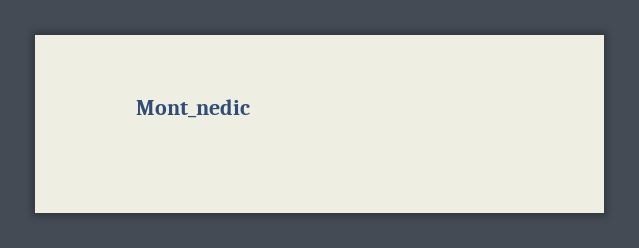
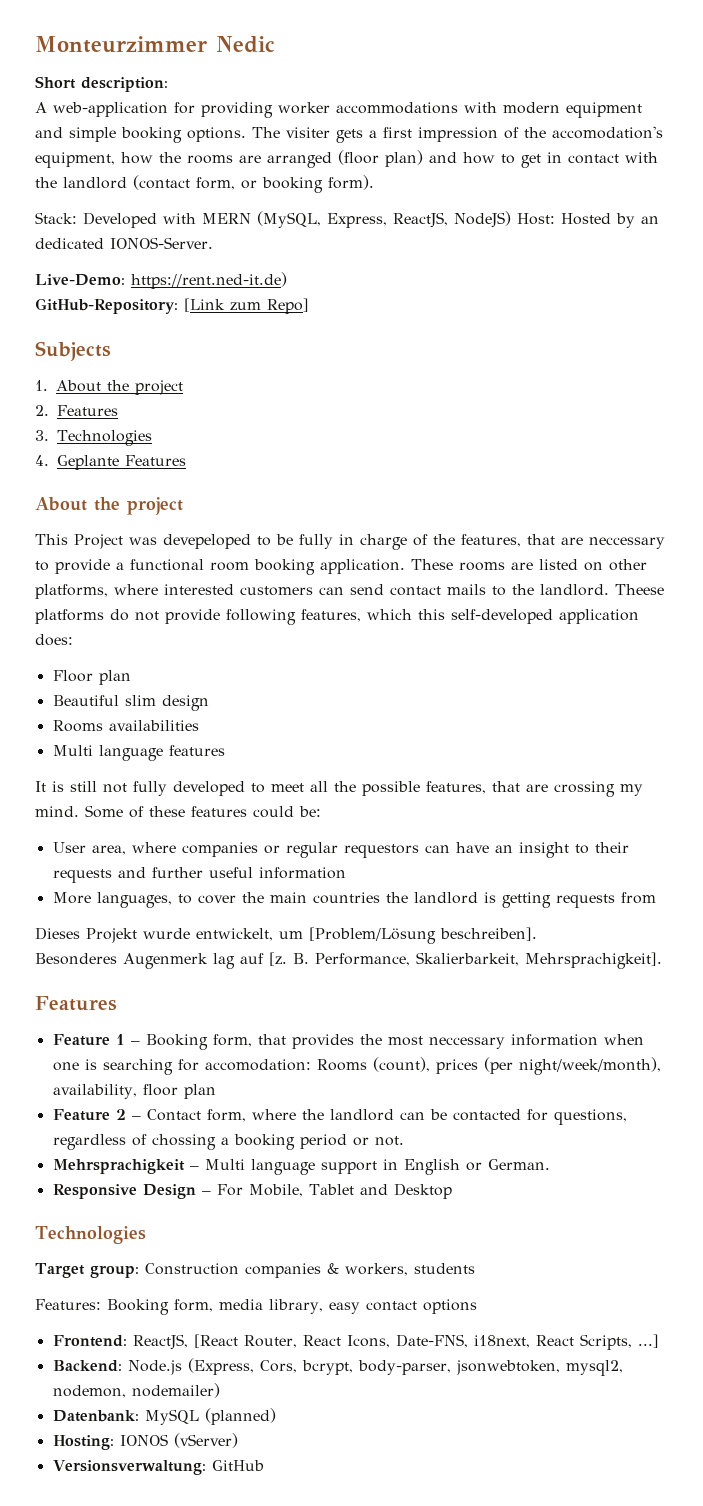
- Mont_nedic
+ Monteurzimmer Nedic
+ Short description:
+ A web-application for providing worker accommodations with modern equipment and simple booking options. The visiter gets a first impression of the accomodation's equipment, how the rooms are arranged (floor plan) and how to get in contact with the landlord (contact form, or booking form).
+ Stack: Developed with MERN (MySQL, Express, ReactJS, NodeJS) Host: Hosted by an dedicated IONOS-Server.
+ Live-Demo: https://rent.ned-it.de)
+ GitHub-Repository: [Link zum Repo]
+ Subjects
+ 1. About the project
+ 2. Features
+ 3. Technologies
+ 4. Geplante Features
+ About the project
+ This Project was devepeloped to be fully in charge of the features, that are neccessary to provide a functional room booking application. These rooms are listed on other platforms, where interested customers can send contact mails to the landlord. Theese platforms do not provide following features, which this self-developed application does:
+ Floor plan
+ Beautiful slim design
+ Rooms availabilities
+ Multi language features
+ It is still not fully developed to meet all the possible features, that are crossing my mind. Some of these features could be:
+ User area, where companies or regular requestors can have an insight to their requests and further useful information
+ More languages, to cover the main countries the landlord is getting requests from
+ Dieses Projekt wurde entwickelt, um [Problem/Lösung beschreiben].
+ Besonderes Augenmerk lag auf [z. B. Performance, Skalierbarkeit, Mehrsprachigkeit].
+ Features
+ Feature 1 – Booking form, that provides the most neccessary information when one is searching for accomodation: Rooms (count), prices (per night/week/month), availability, floor plan
+ Feature 2 – Contact form, where the landlord can be contacted for questions, regardless of chossing a booking period or not.
+ Mehrsprachigkeit – Multi language support in English or German.
+ Responsive Design – For Mobile, Tablet and Desktop
+ Technologies
+ Target group: Construction companies & workers, students
+ Features: Booking form, media library, easy contact options
+ Frontend: ReactJS, [React Router, React Icons, Date-FNS, i18next, React Scripts, ...]
+ Backend: Node.js (Express, Cors, bcrypt, body-parser, jsonwebtoken, mysql2, nodemon, nodemailer)
+ Datenbank: MySQL (planned)
+ Hosting: IONOS (vServer)
+ Versionsverwaltung: GitHub

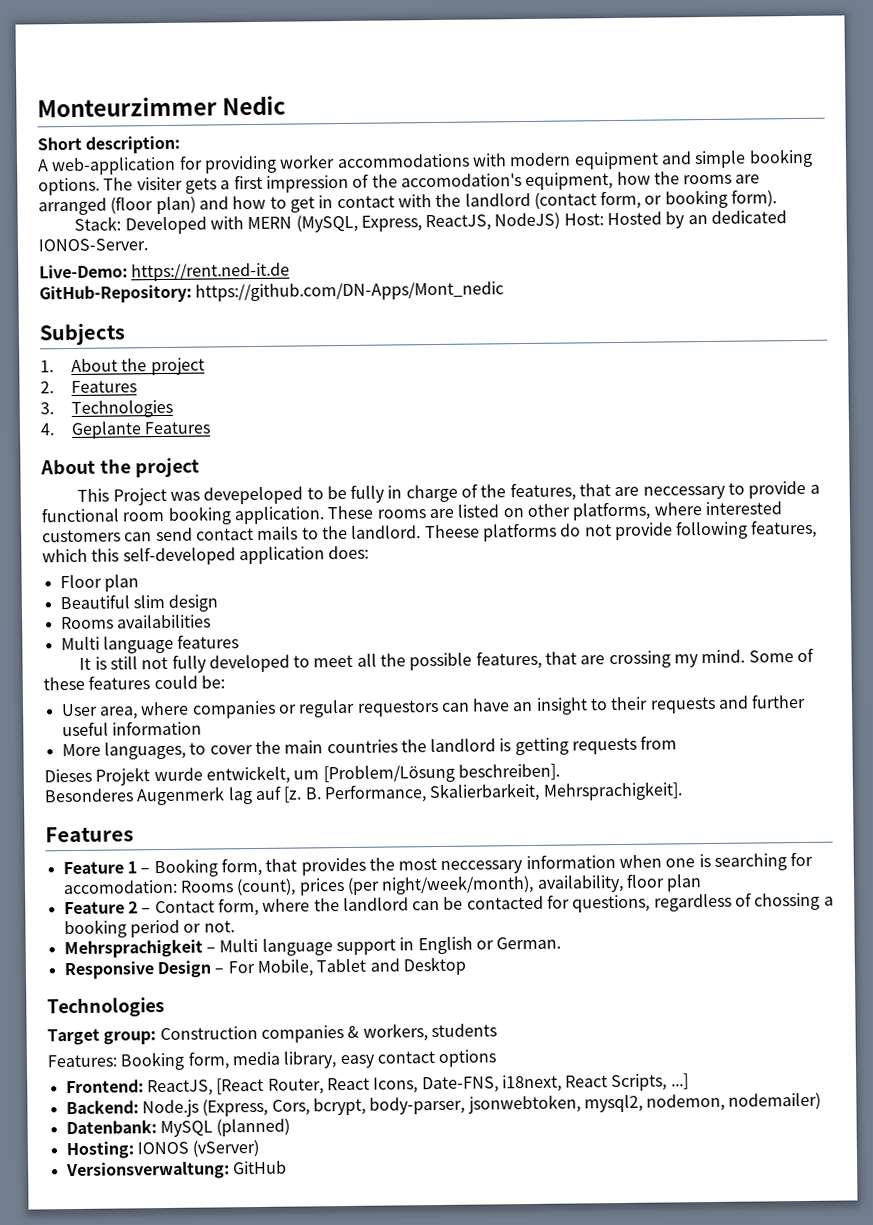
- Live-Demo: https://rent.ned-it.de)
+ Live-Demo: https://rent.ned-it.de
- GitHub-Repository: [Link zum Repo]
+ GitHub-Repository: https://github.com/DN-Apps/Mont_nedic

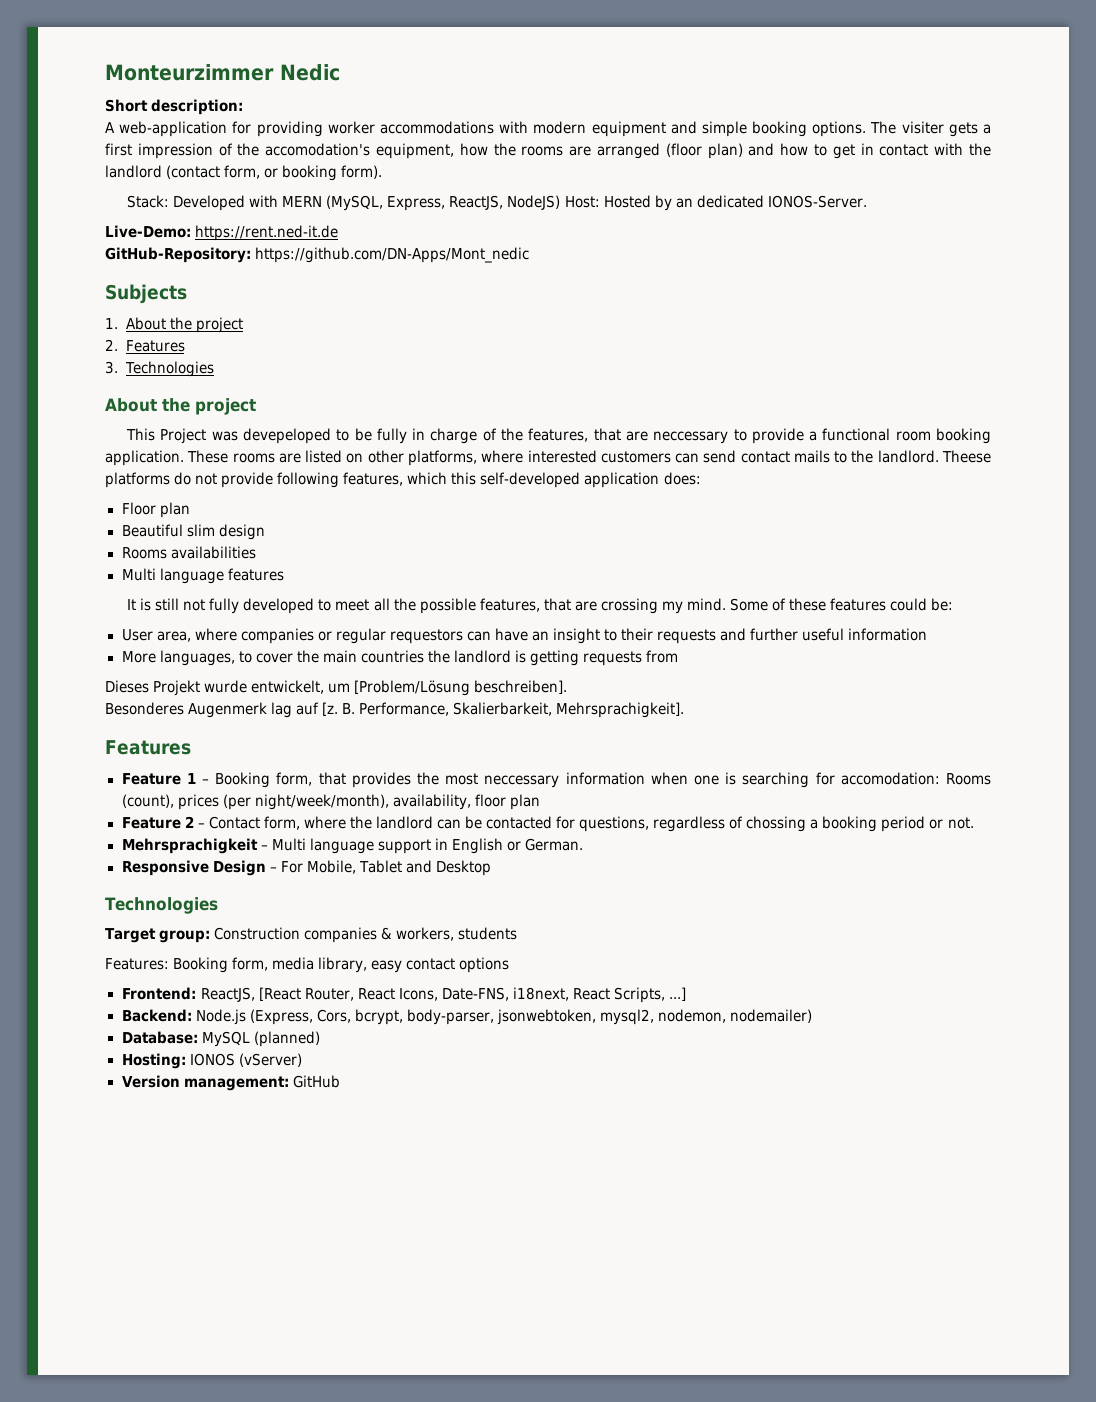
- 4. Geplante Features
- Datenbank: MySQL (planned)
+ Database: MySQL (planned)
- Versionsverwaltung: GitHub
+ Version management: GitHub

